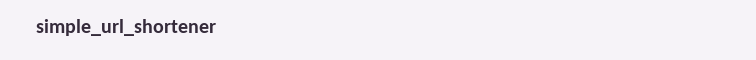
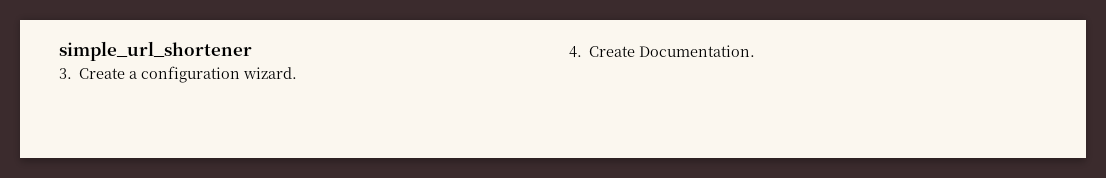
+ 3. Create a configuration wizard.
+ 4. Create Documentation.

